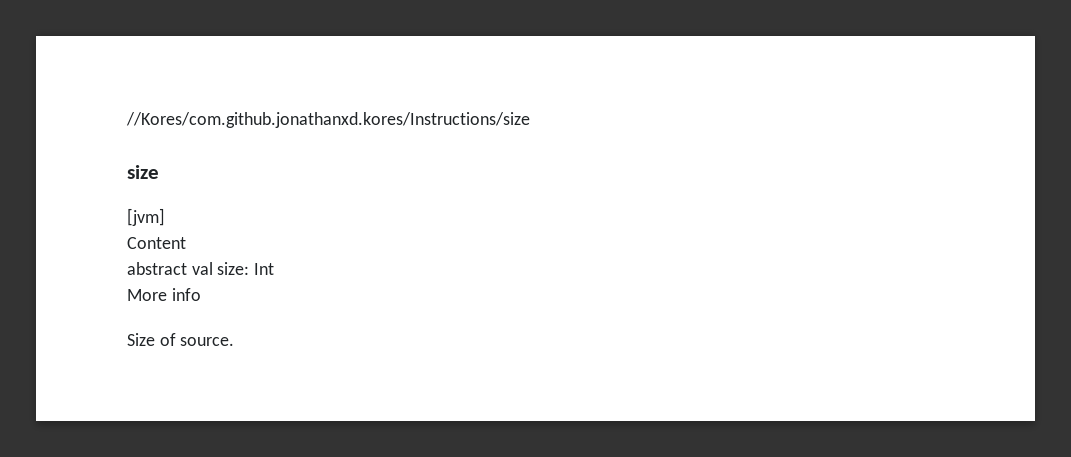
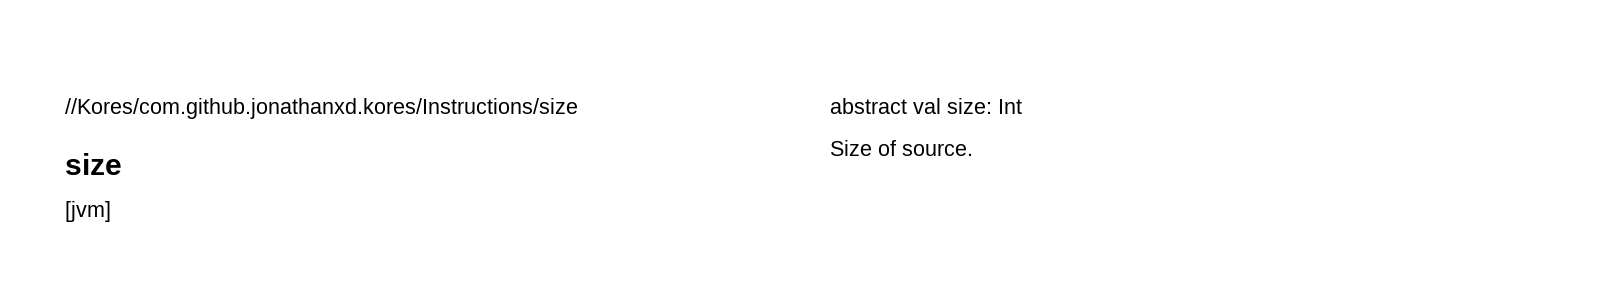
- Content
- More info

